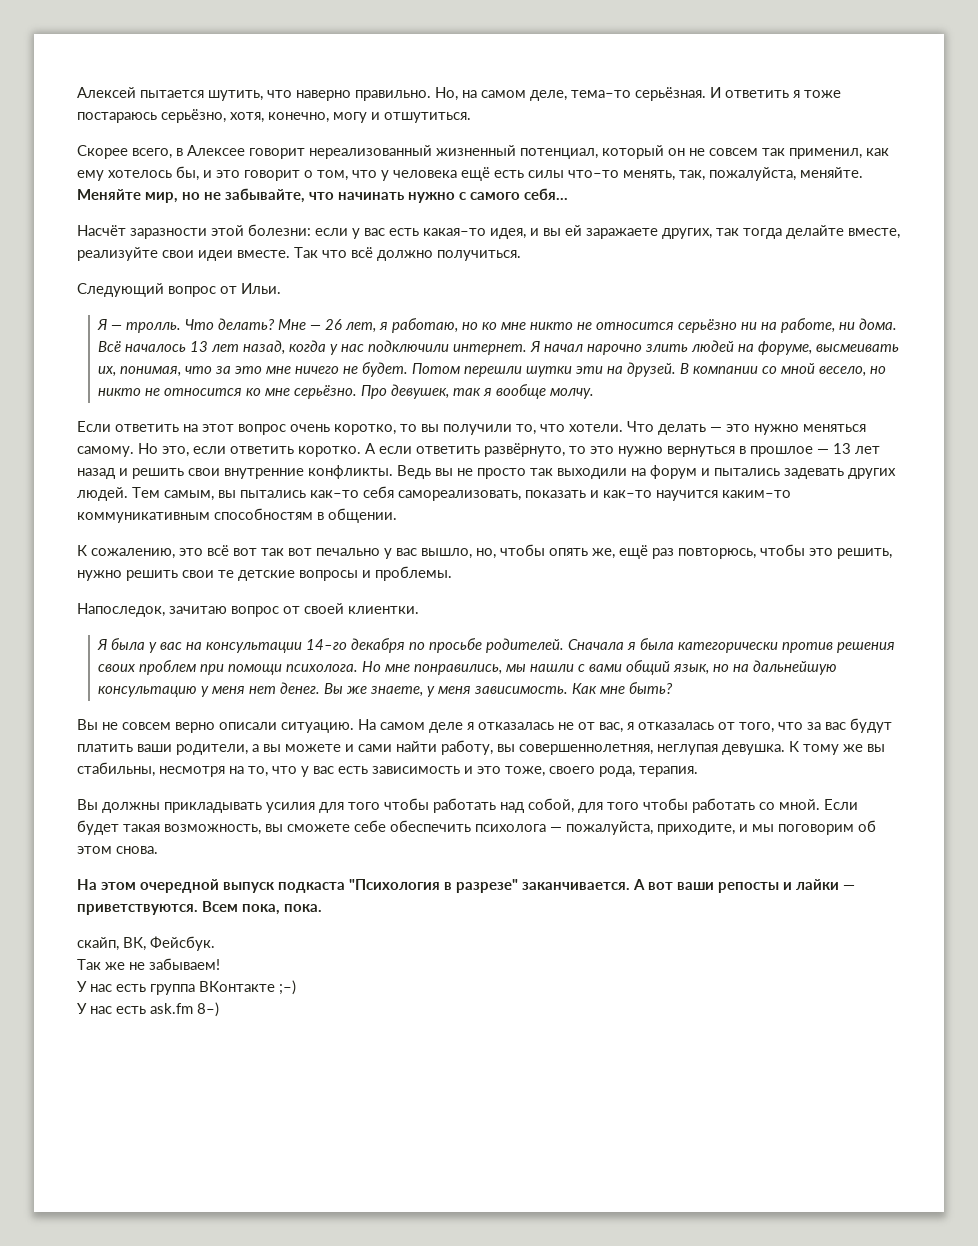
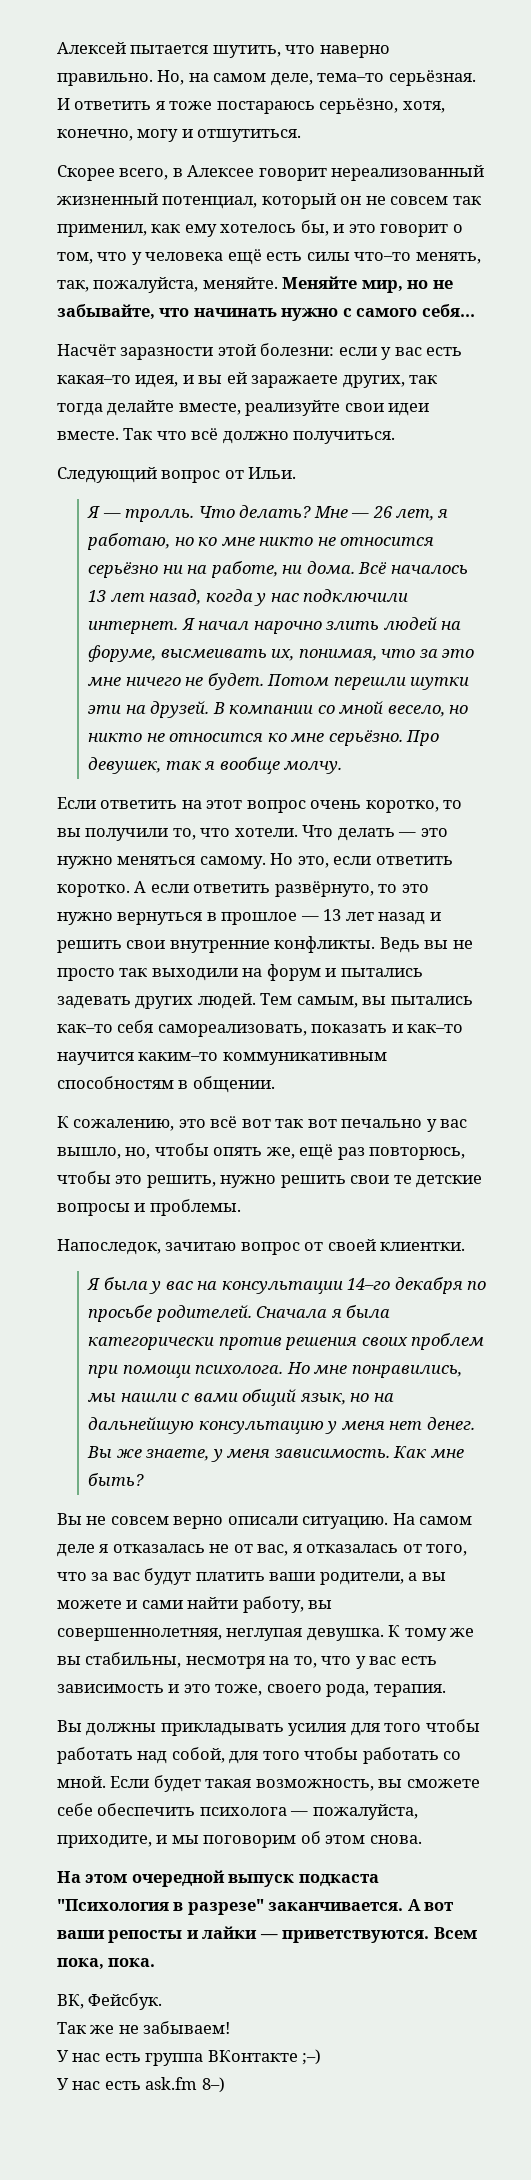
- скайп, ВК, Фейсбук.
+ ВК, Фейсбук.

